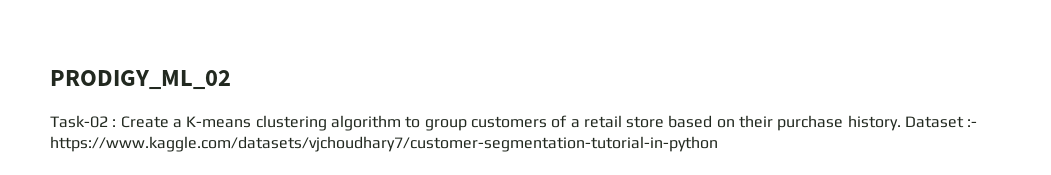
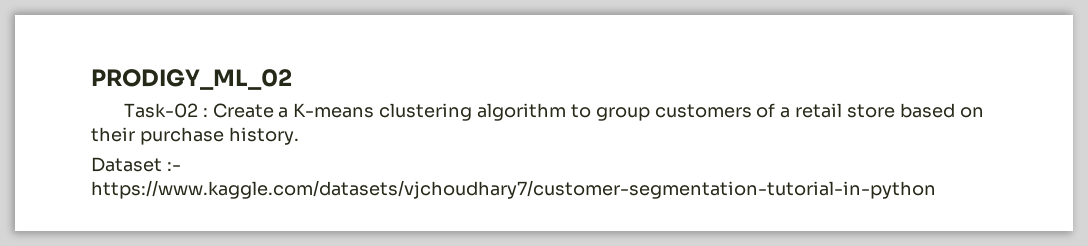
- Task-02 : Create a K-means clustering algorithm to group customers of a retail store based on their purchase history. Dataset :- https://www.kaggle.com/datasets/vjchoudhary7/customer-segmentation-tutorial-in-python
+ Task-02 : Create a K-means clustering algorithm to group customers of a retail store based on their purchase history.
+ Dataset :- https://www.kaggle.com/datasets/vjchoudhary7/customer-segmentation-tutorial-in-python

